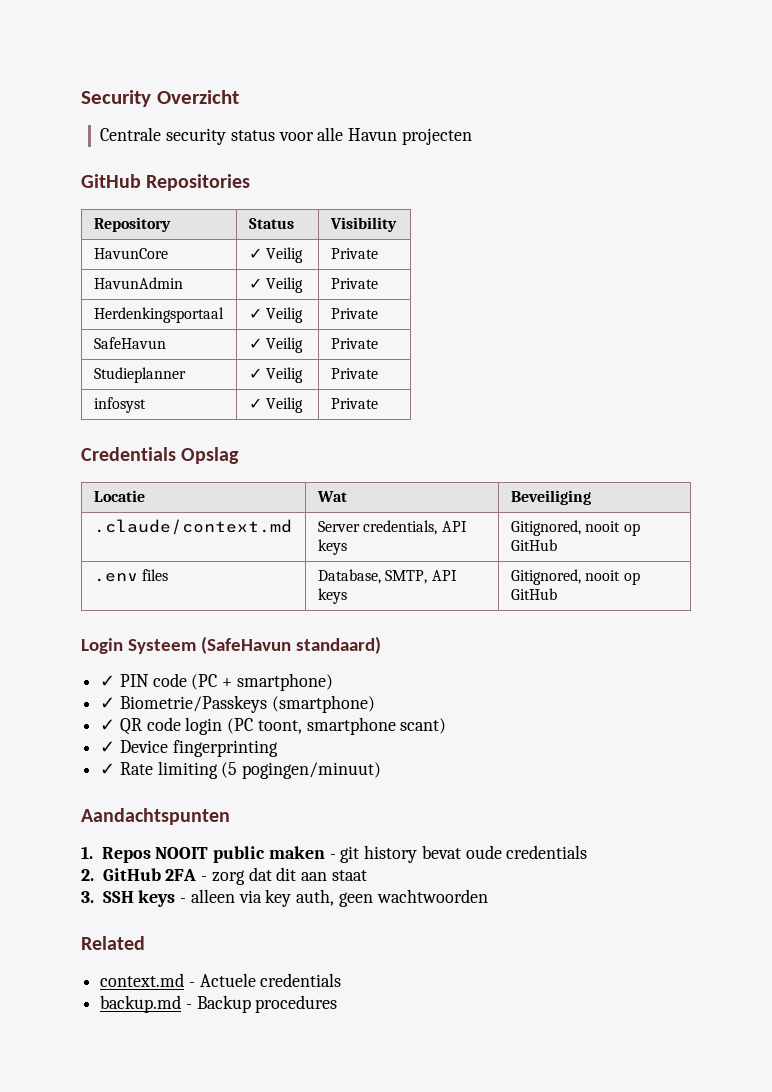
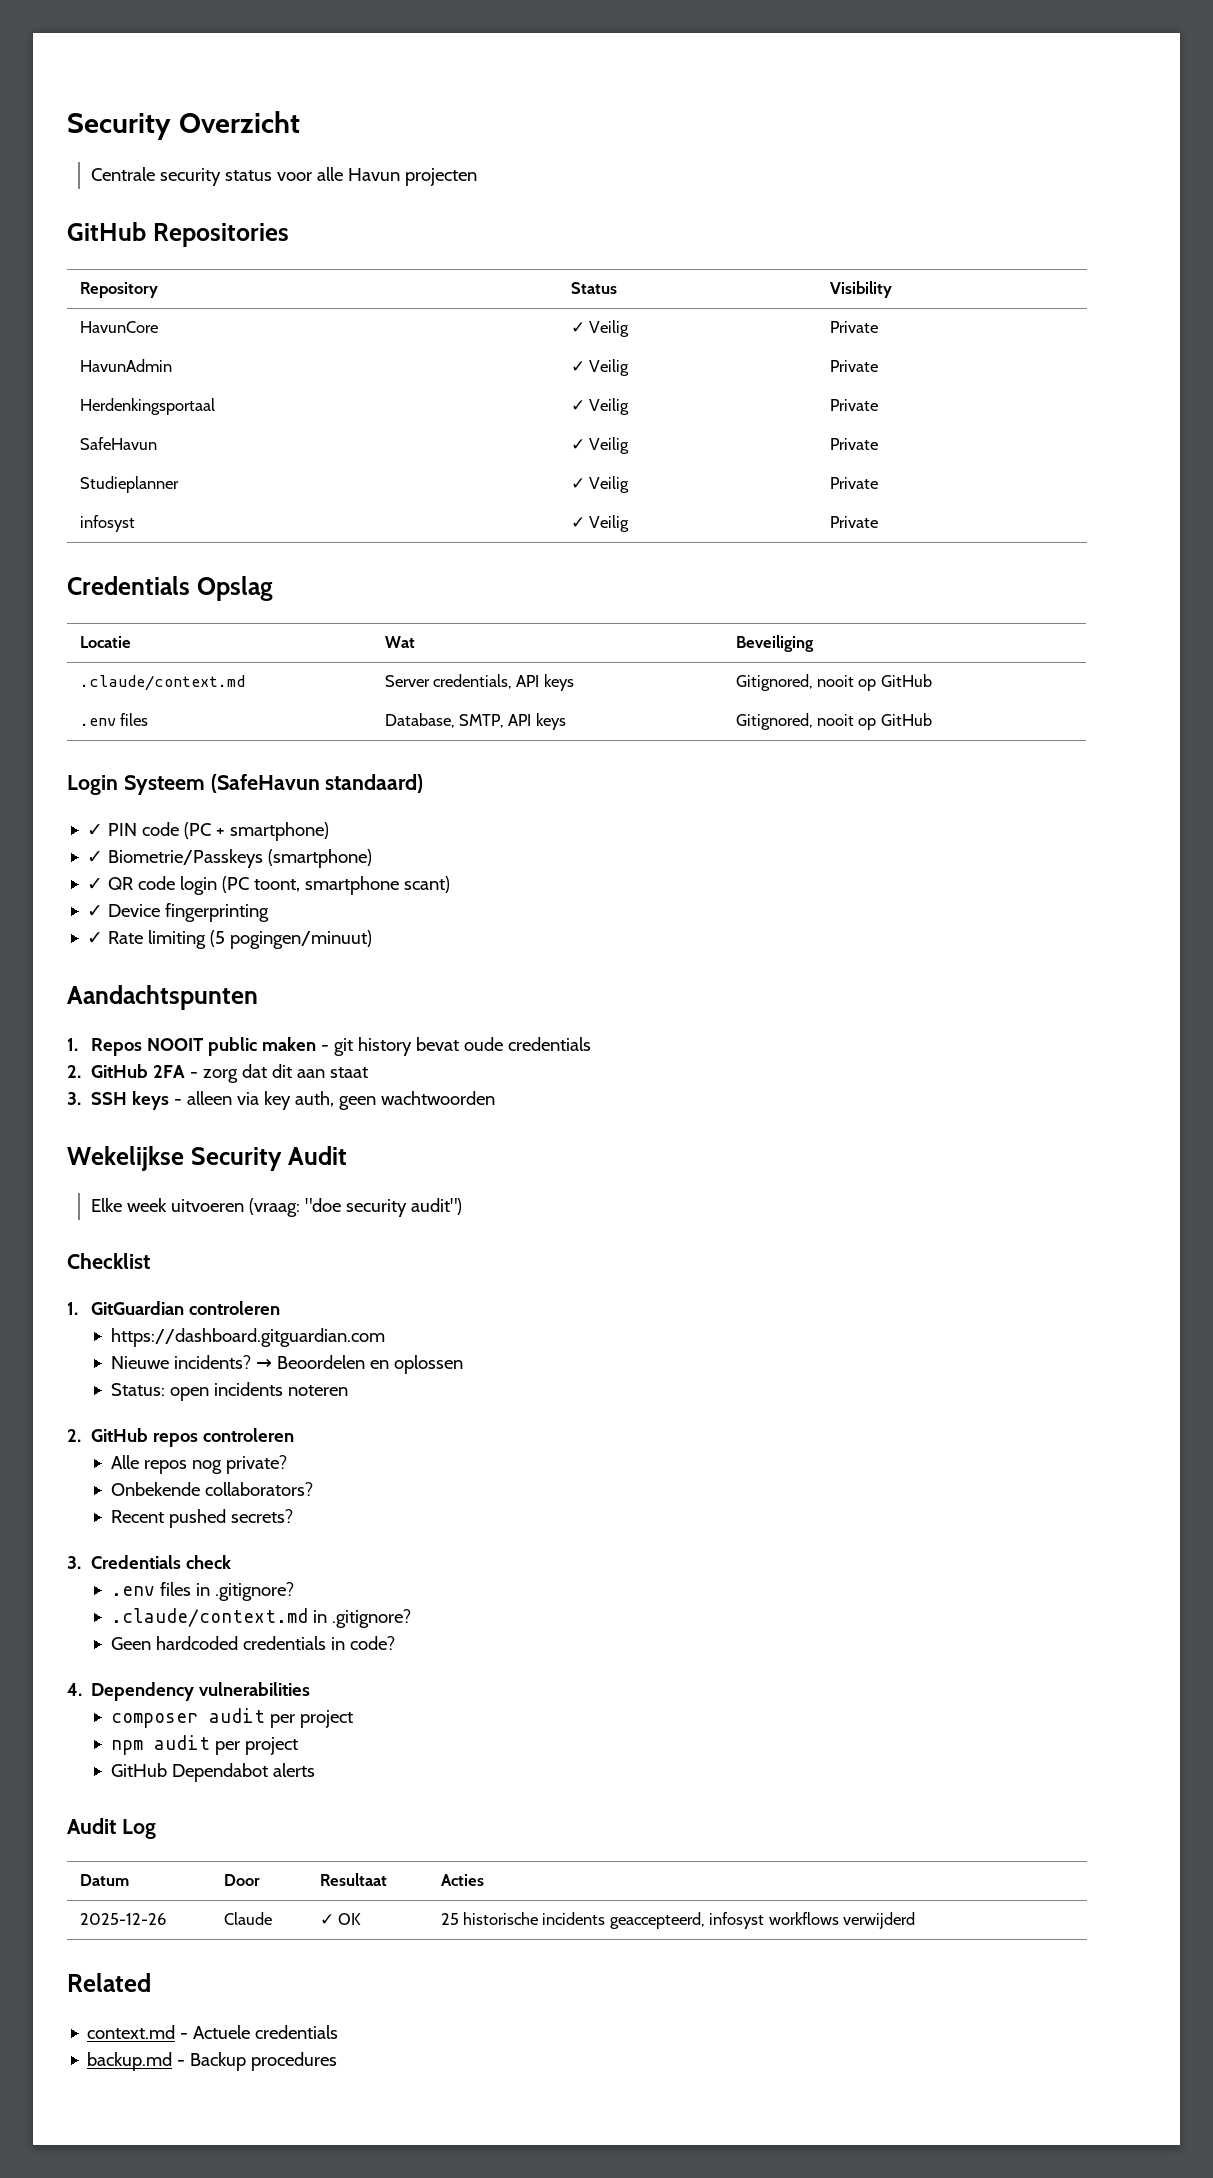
+ Wekelijkse Security Audit
+ Elke week uitvoeren (vraag: "doe security audit")
+ Checklist
+ 1. GitGuardian controleren
+ https://dashboard.gitguardian.com
+ Nieuwe incidents? → Beoordelen en oplossen
+ Status: open incidents noteren
+ 2. GitHub repos controleren
+ Alle repos nog private?
+ Onbekende collaborators?
+ Recent pushed secrets?
+ 3. Credentials check
+ .env files in .gitignore?
+ .claude/context.md in .gitignore?
+ Geen hardcoded credentials in code?
+ 4. Dependency vulnerabilities
+ composer audit per project
+ npm audit per project
+ GitHub Dependabot alerts
+ Audit Log
+ Datum | Door | Resultaat | Acties
+ 2025-12-26 | Claude | ✓ OK | 25 historische incidents geaccepteerd, infosyst workflows verwijderd

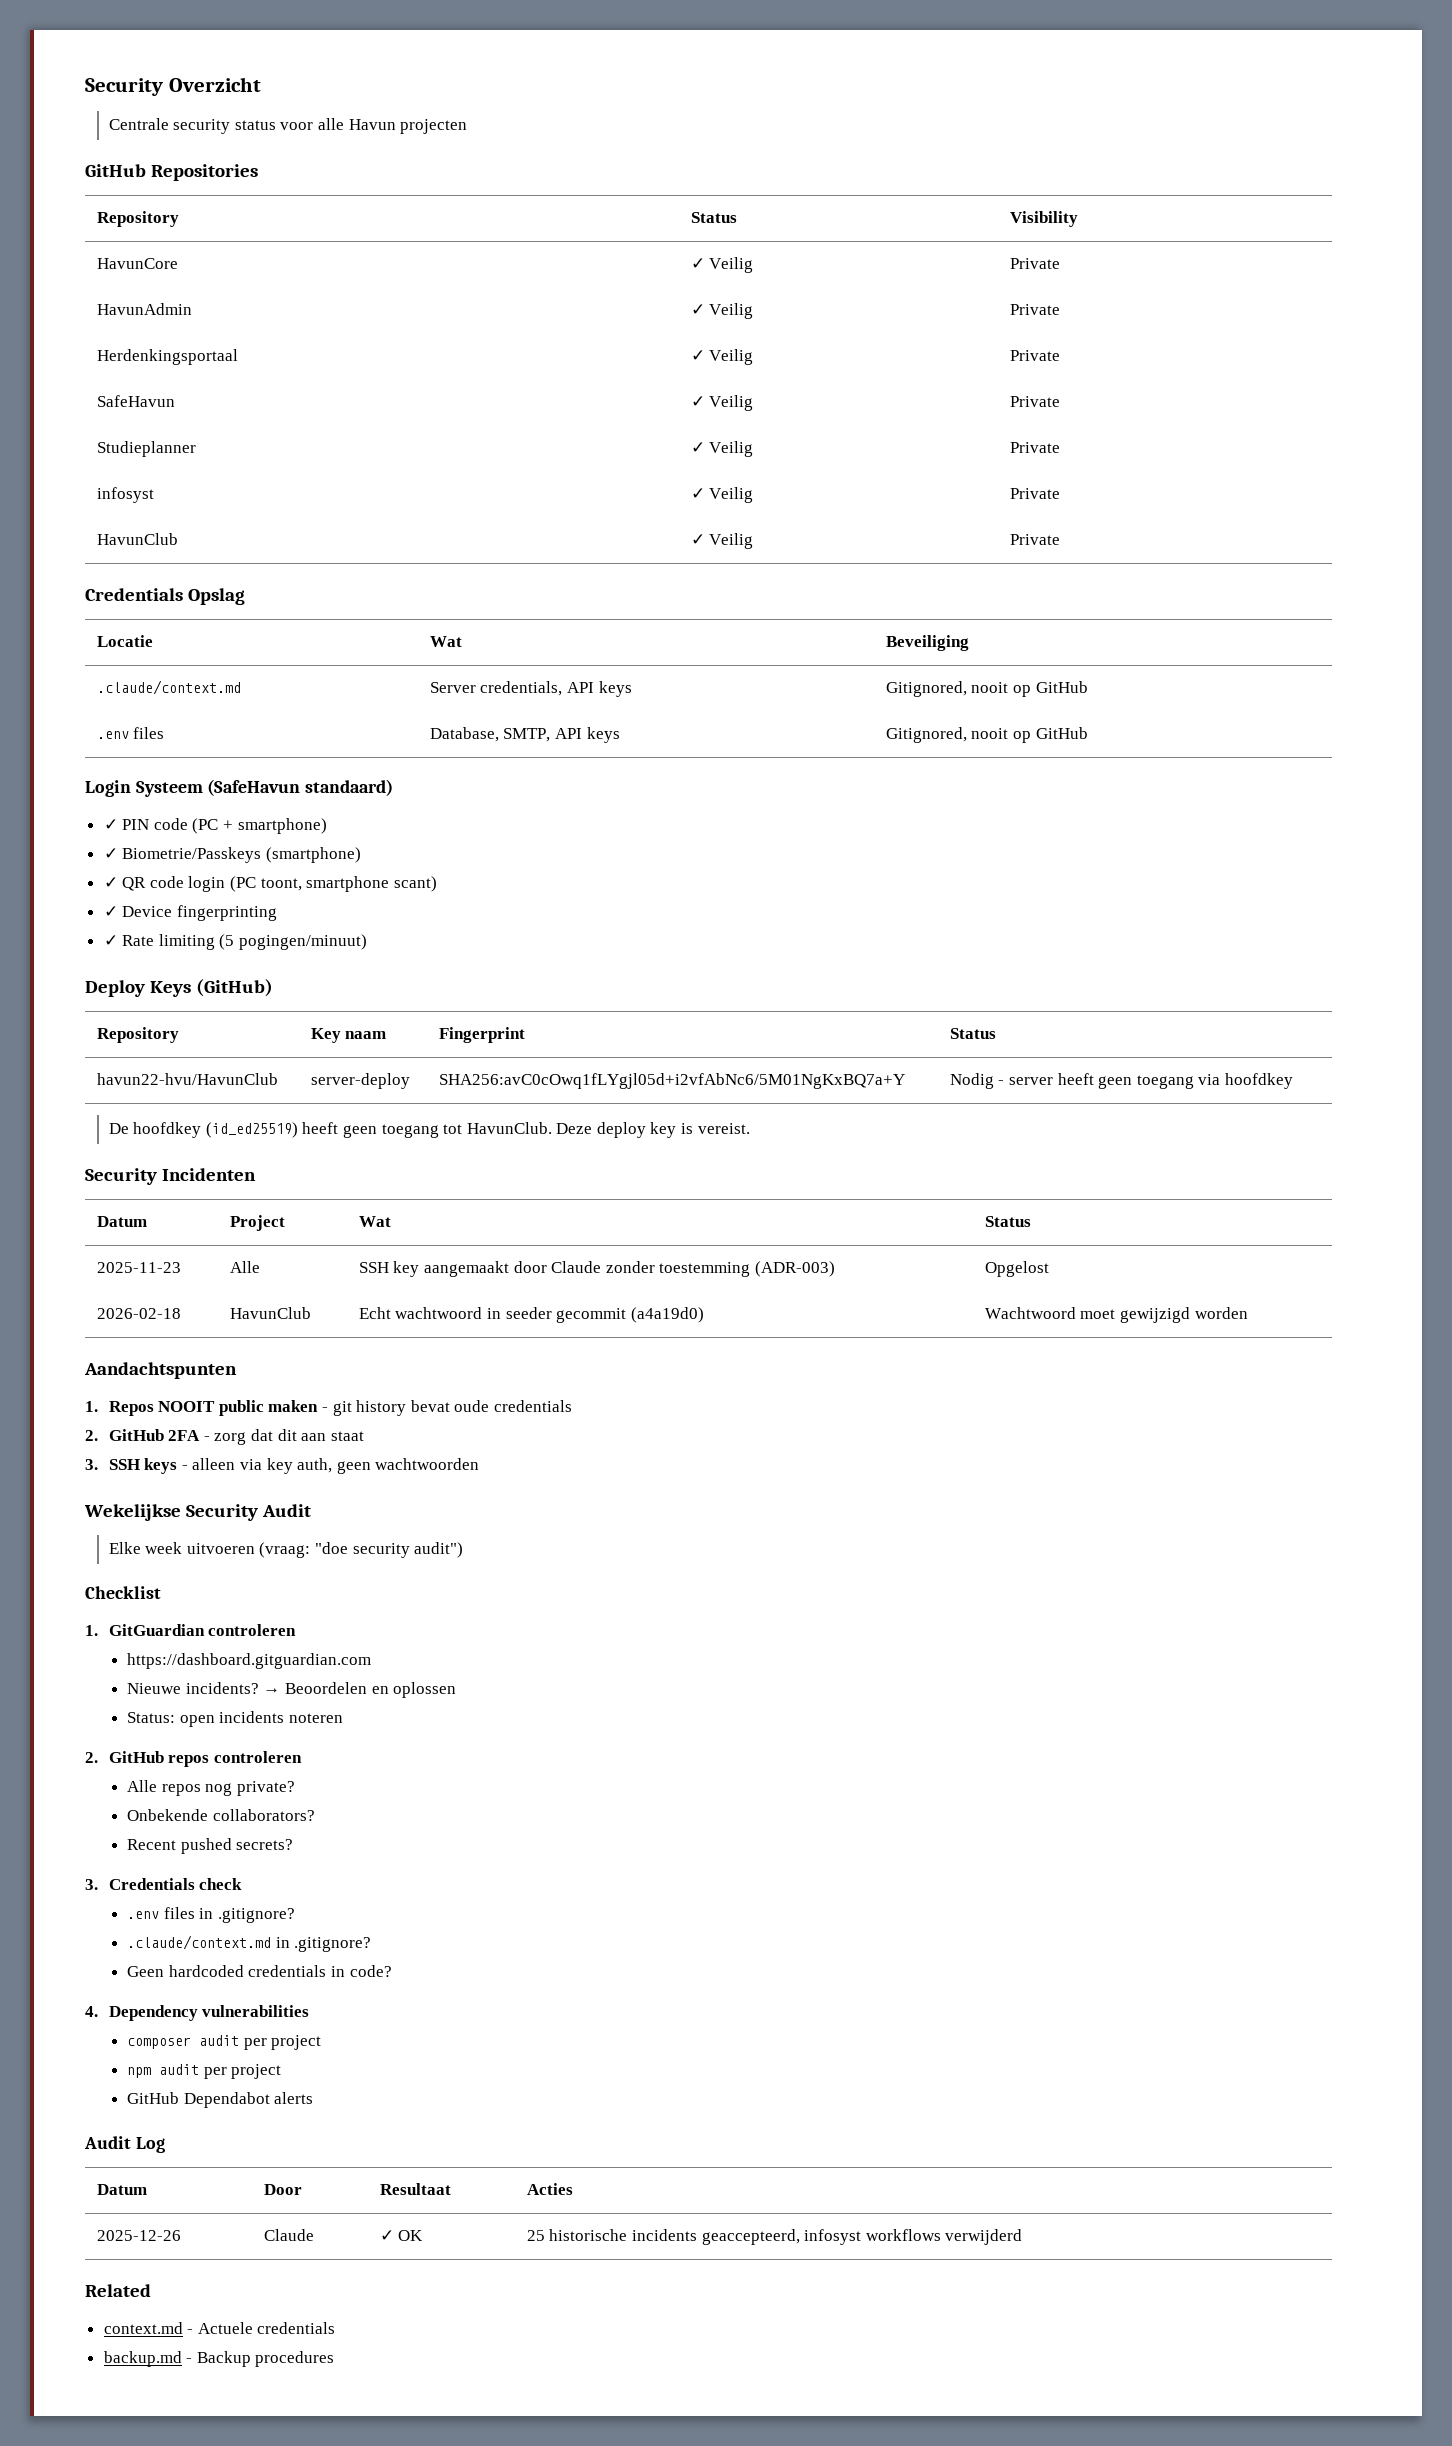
+ HavunClub | ✓ Veilig | Private
+ Deploy Keys (GitHub)
+ Repository | Key naam | Fingerprint | Status
+ havun22-hvu/HavunClub | server-deploy | SHA256:avC0cOwq1fLYgjl05d+i2vfAbNc6/5M01NgKxBQ7a+Y | Nodig - server heeft geen toegang via hoofdkey
+ De hoofdkey (id_ed25519) heeft geen toegang tot HavunClub. Deze deploy key is vereist.
+ Security Incidenten
+ Datum | Project | Wat | Status
+ 2025-11-23 | Alle | SSH key aangemaakt door Claude zonder toestemming (ADR-003) | Opgelost
+ 2026-02-18 | HavunClub | Echt wachtwoord in seeder gecommit (a4a19d0) | Wachtwoord moet gewijzigd worden

